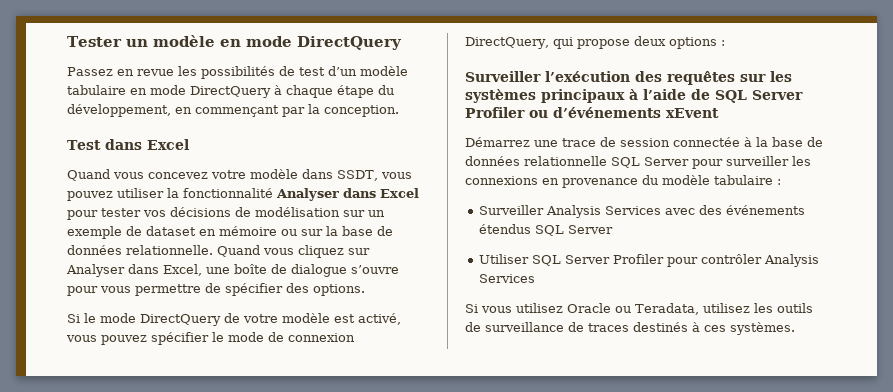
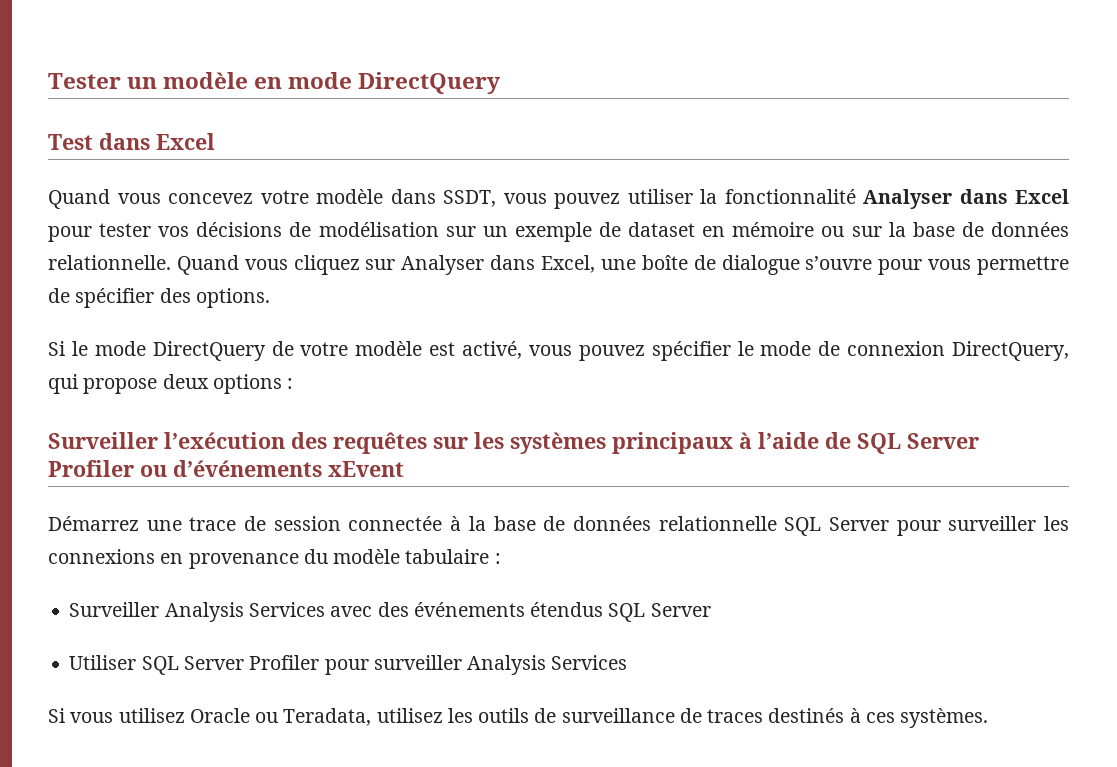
- Passez en revue les possibilités de test d’un modèle tabulaire en mode DirectQuery à chaque étape du développement, en commençant par la conception.
- Utiliser SQL Server Profiler pour contrôler Analysis Services
+ Utiliser SQL Server Profiler pour surveiller Analysis Services

